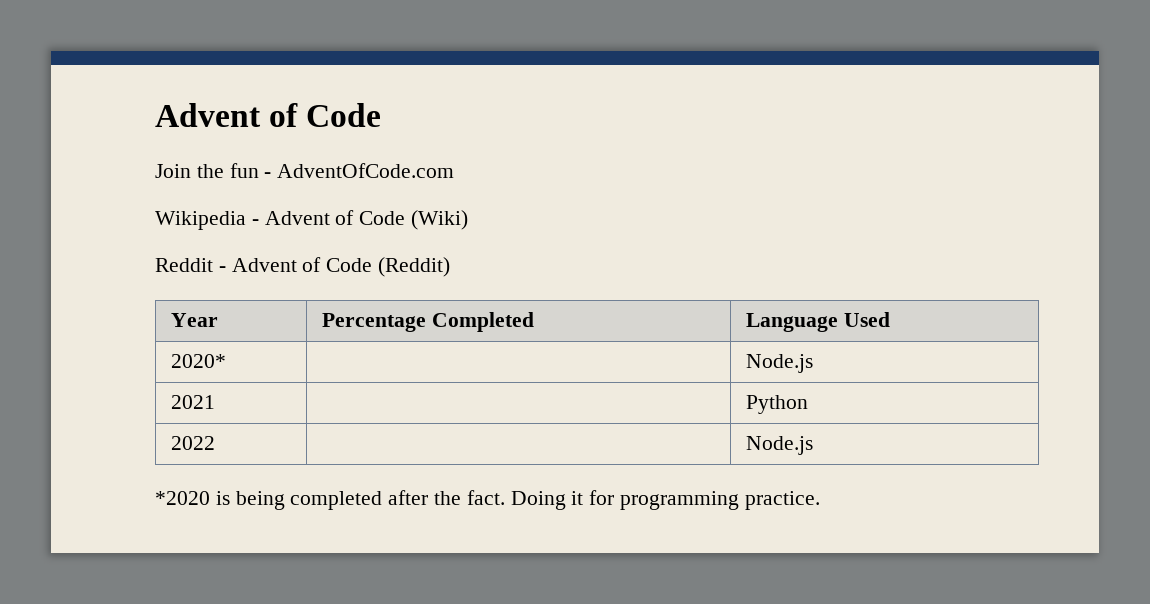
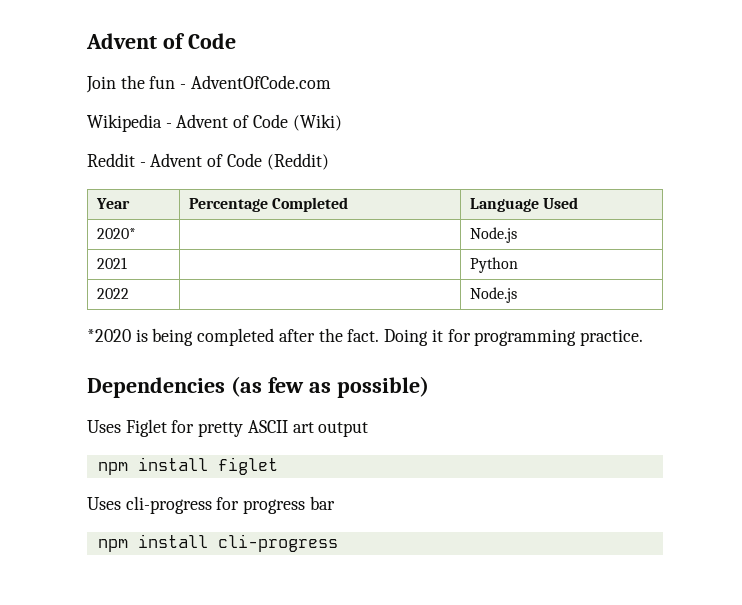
+ Dependencies (as few as possible)
+ Uses Figlet for pretty ASCII art output
+ npm install figlet
+ Uses cli-progress for progress bar
+ npm install cli-progress

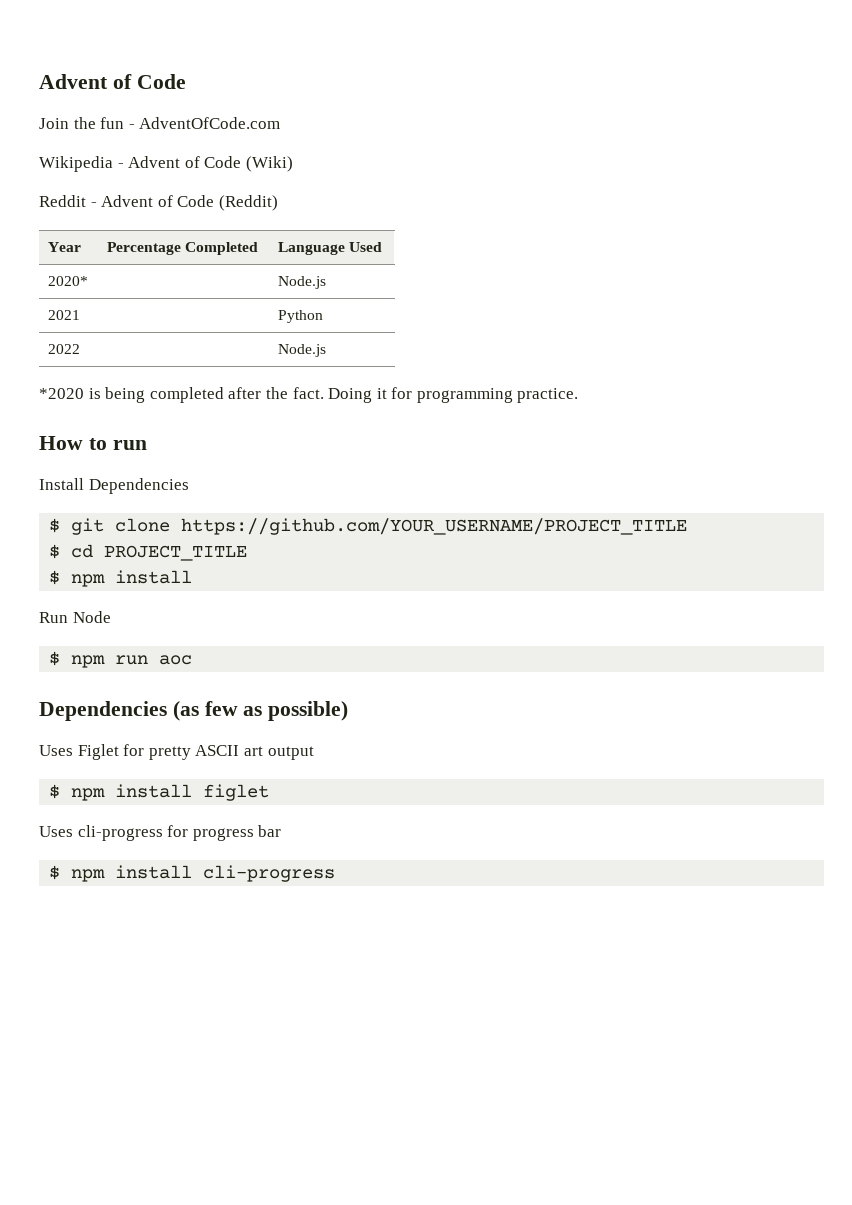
+ How to run
+ Install Dependencies
+ $ git clone https://github.com/YOUR_USERNAME/PROJECT_TITLE
+ $ cd PROJECT_TITLE
+ $ npm install
+ Run Node
+ $ npm run aoc
- npm install figlet
+ $ npm install figlet
- npm install cli-progress
+ $ npm install cli-progress

